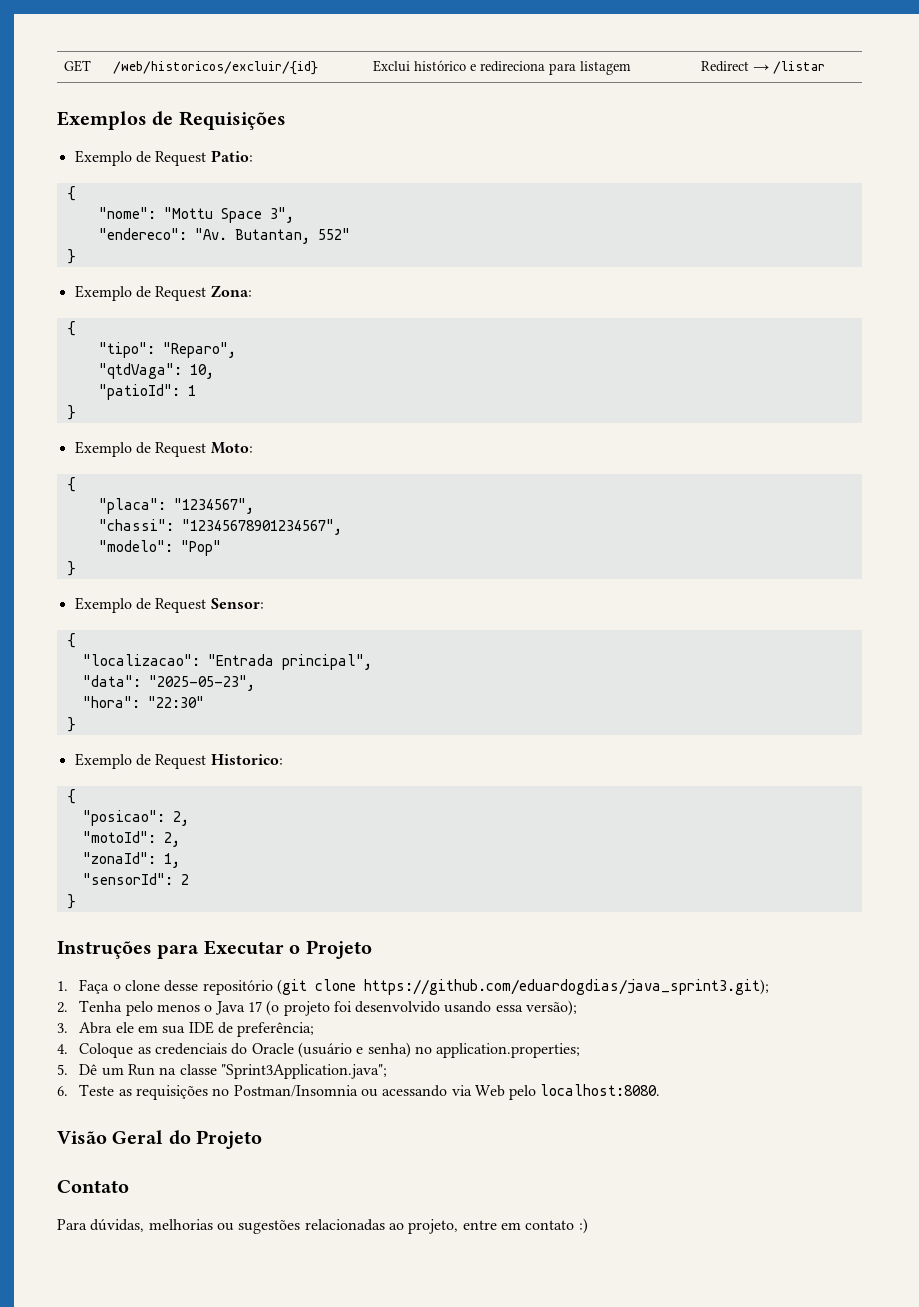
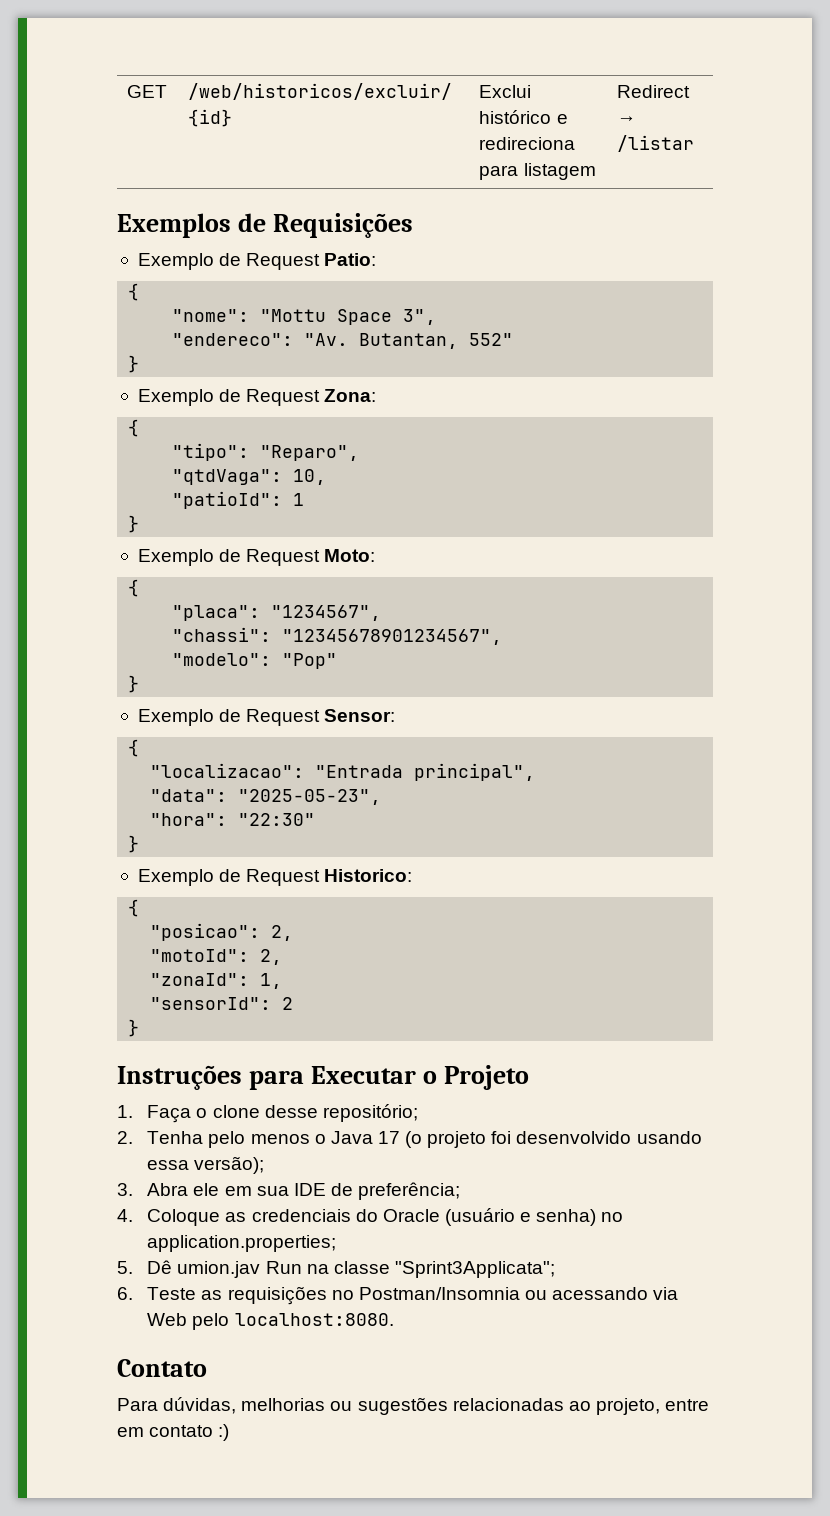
- 1. Faça o clone desse repositório (git clone https://github.com/eduardogdias/java_sprint3.git);
+ 1. Faça o clone desse repositório;
- 5. Dê um Run na classe "Sprint3Application.java";
+ 5. Dê umion.jav Run na classe "Sprint3Applicata";
- Visão Geral do Projeto

